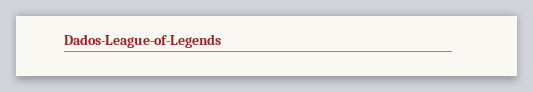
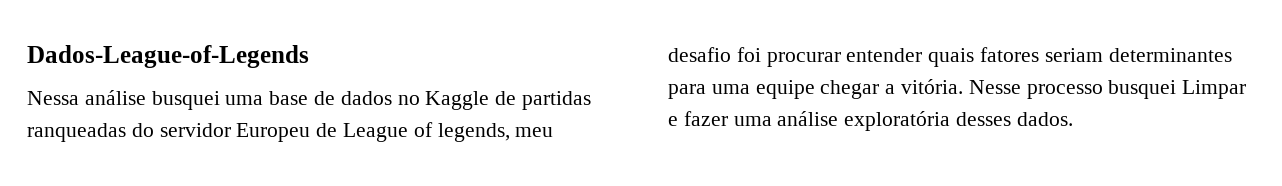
+ Nessa análise busquei uma base de dados no Kaggle de partidas ranqueadas do servidor Europeu de League of legends, meu desafio foi procurar entender quais fatores seriam determinantes para uma equipe chegar a vitória. Nesse processo busquei Limpar e fazer uma análise exploratória desses dados.

